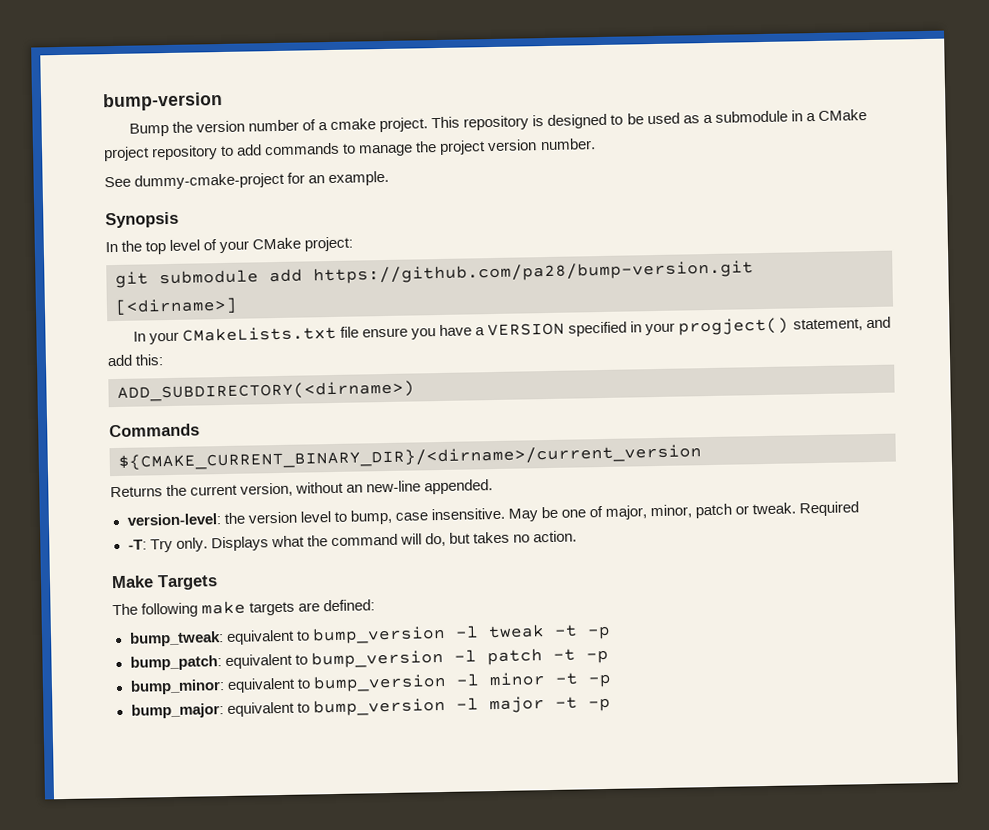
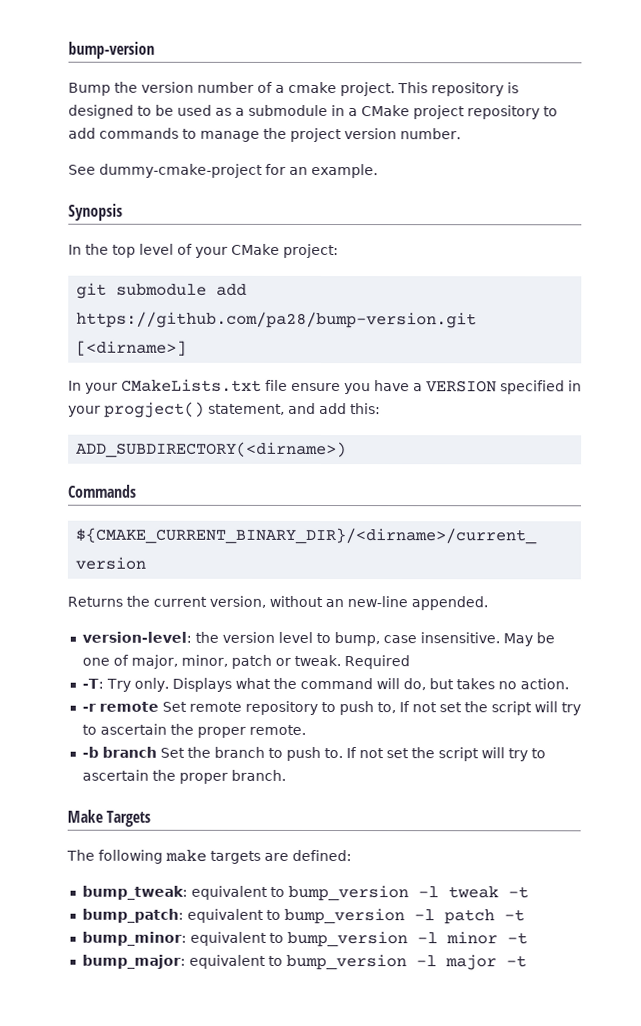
+ -r remote Set remote repository to push to, If not set the script will try to ascertain the proper remote.
+ -b branch Set the branch to push to. If not set the script will try to ascertain the proper branch.
- bump_tweak: equivalent to bump_version -l tweak -t -p
+ bump_tweak: equivalent to bump_version -l tweak -t
- bump_patch: equivalent to bump_version -l patch -t -p
+ bump_patch: equivalent to bump_version -l patch -t
- bump_minor: equivalent to bump_version -l minor -t -p
+ bump_minor: equivalent to bump_version -l minor -t
- bump_major: equivalent to bump_version -l major -t -p
+ bump_major: equivalent to bump_version -l major -t

